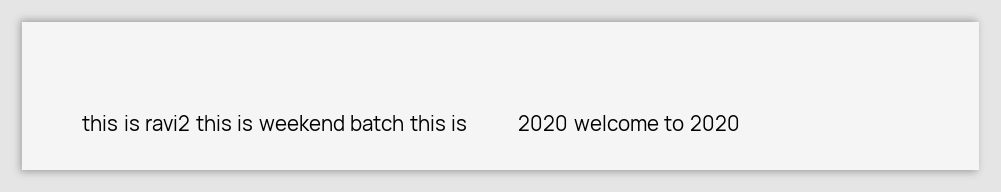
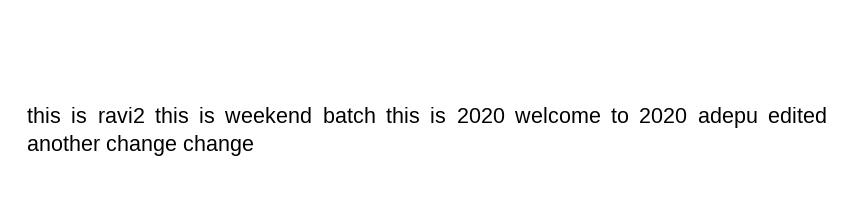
- this is ravi2 this is weekend batch this is 2020 welcome to 2020
+ this is ravi2 this is weekend batch this is 2020 welcome to 2020 adepu edited another change change

